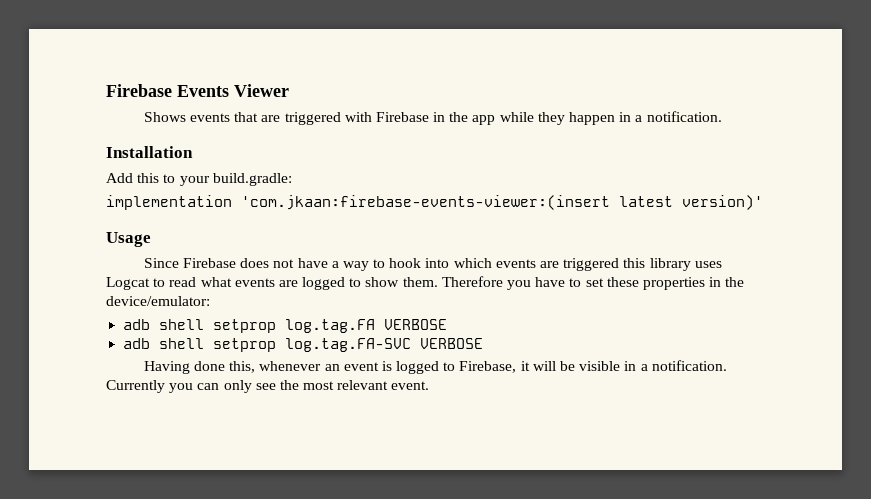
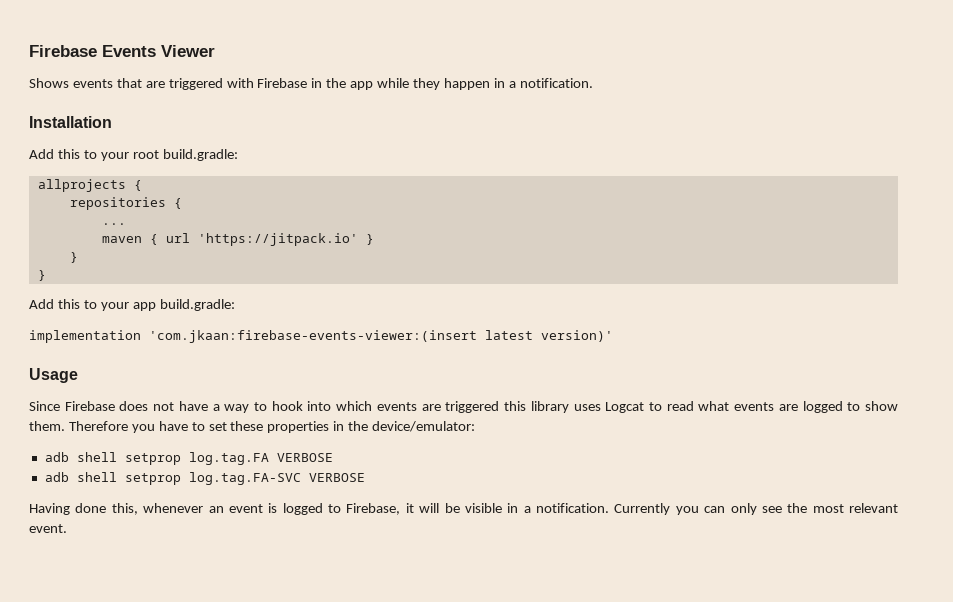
- Add this to your build.gradle:
+ Add this to your root build.gradle:
+ allprojects {
+ repositories {
+ ...
+ maven { url 'https://jitpack.io' }
+ }
+ }
+ Add this to your app build.gradle:

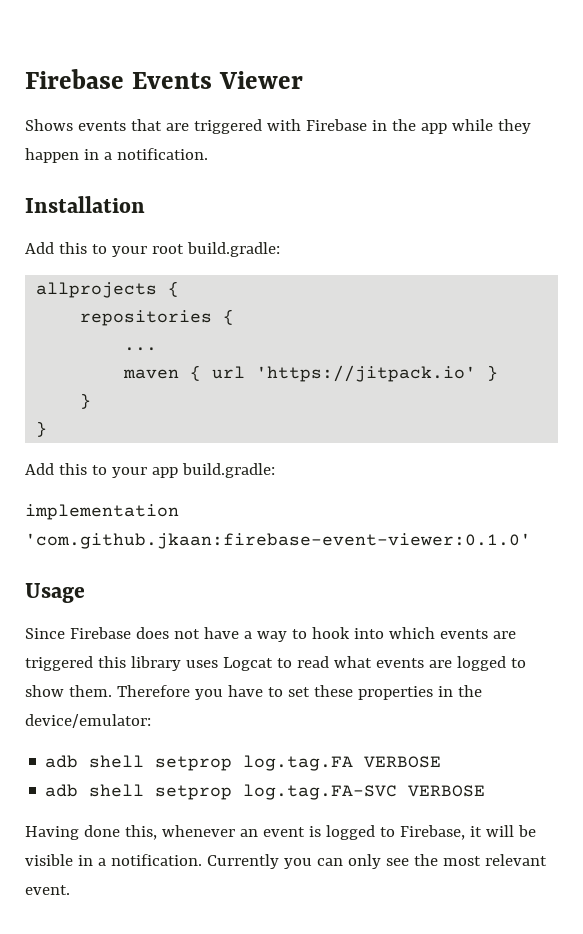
- implementation 'com.jkaan:firebase-events-viewer:(insert latest version)'
+ implementation 'com.github.jkaan:firebase-event-viewer:0.1.0'

